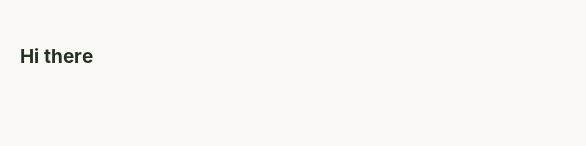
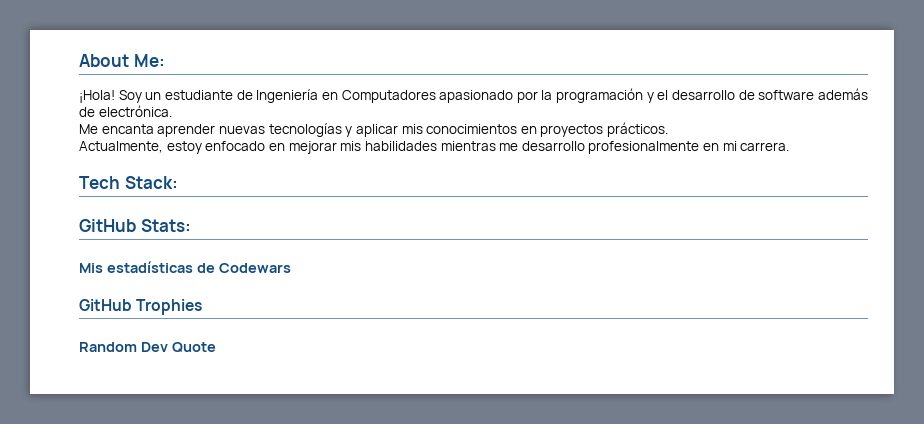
- Hi there
+ About Me:
+ ¡Hola! Soy un estudiante de Ingeniería en Computadores apasionado por la programación y el desarrollo de software además de electrónica.
+ Me encanta aprender nuevas tecnologías y aplicar mis conocimientos en proyectos prácticos.
+ Actualmente, estoy enfocado en mejorar mis habilidades mientras me desarrollo profesionalmente en mi carrera.
+ Tech Stack:
+ GitHub Stats:
+ Mis estadísticas de Codewars
+ GitHub Trophies
+ Random Dev Quote

